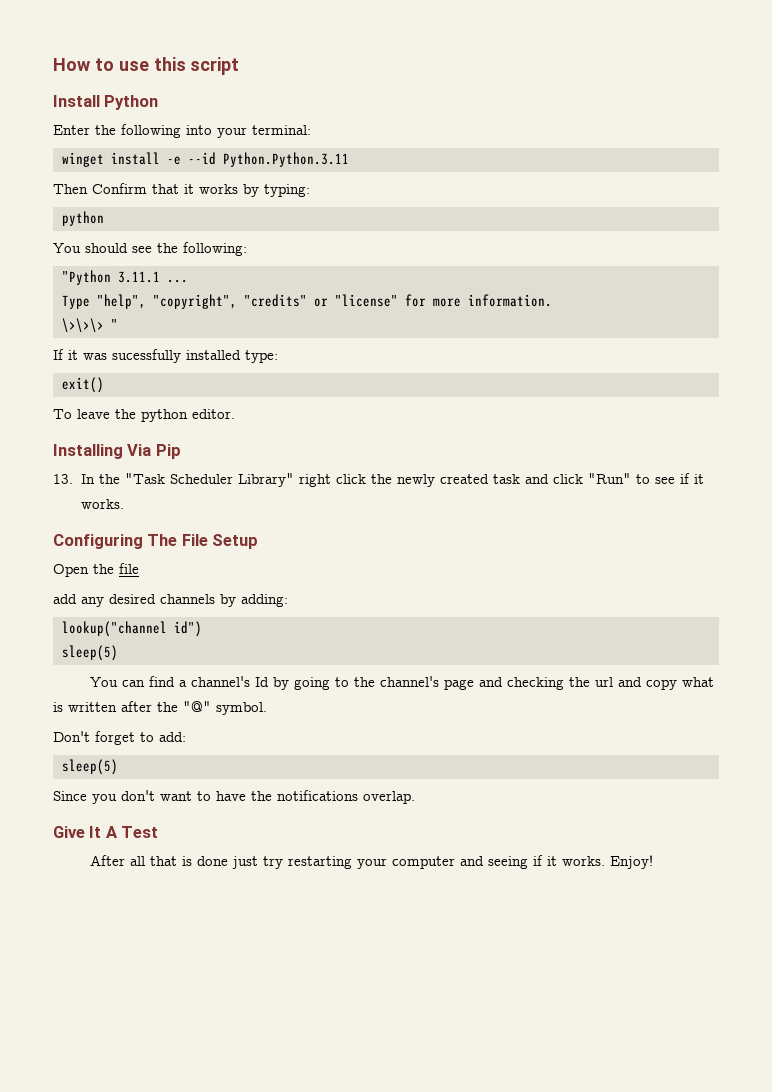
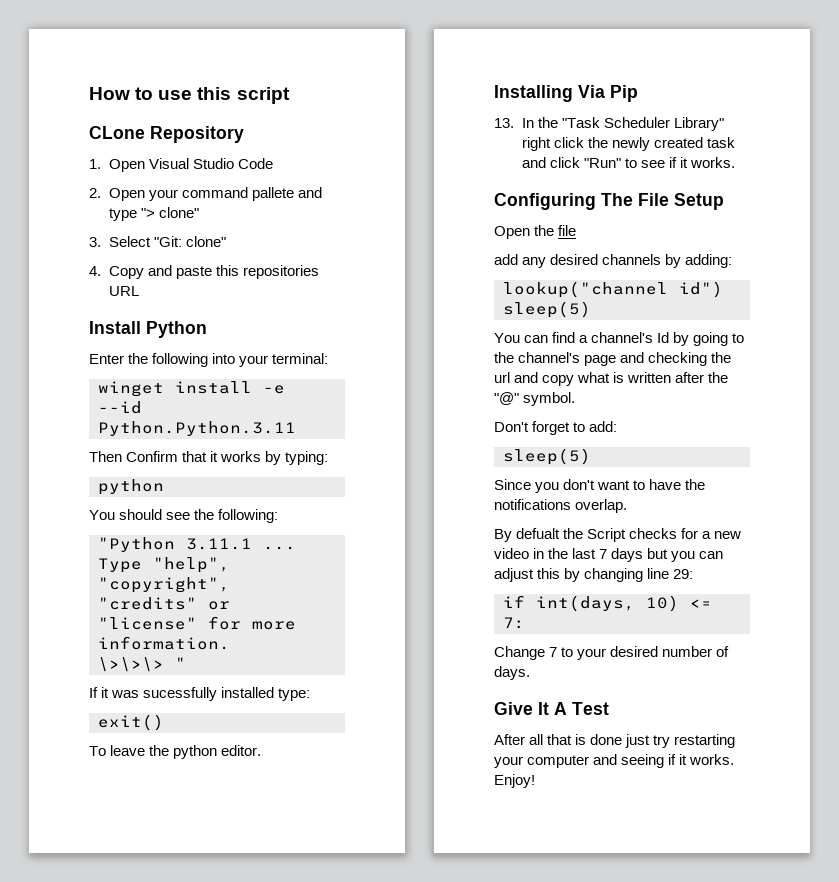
+ CLone Repository
+ 1. Open Visual Studio Code
+ 2. Open your command pallete and type "> clone"
+ 3. Select "Git: clone"
+ 4. Copy and paste this repositories URL
+ By defualt the Script checks for a new video in the last 7 days but you can adjust this by changing line 29:
+ if int(days, 10) <= 7:
+ Change 7 to your desired number of days.

